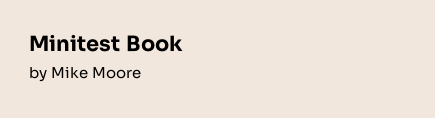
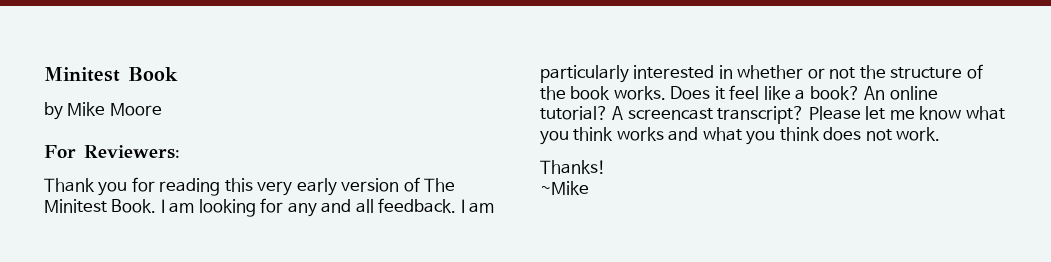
+ For Reviewers:
+ Thank you for reading this very early version of The Minitest Book. I am looking for any and all feedback. I am particularly interested in whether or not the structure of the book works. Does it feel like a book? An online tutorial? A screencast transcript? Please let me know what you think works and what you think does not work.
+ Thanks!
+ ~Mike

